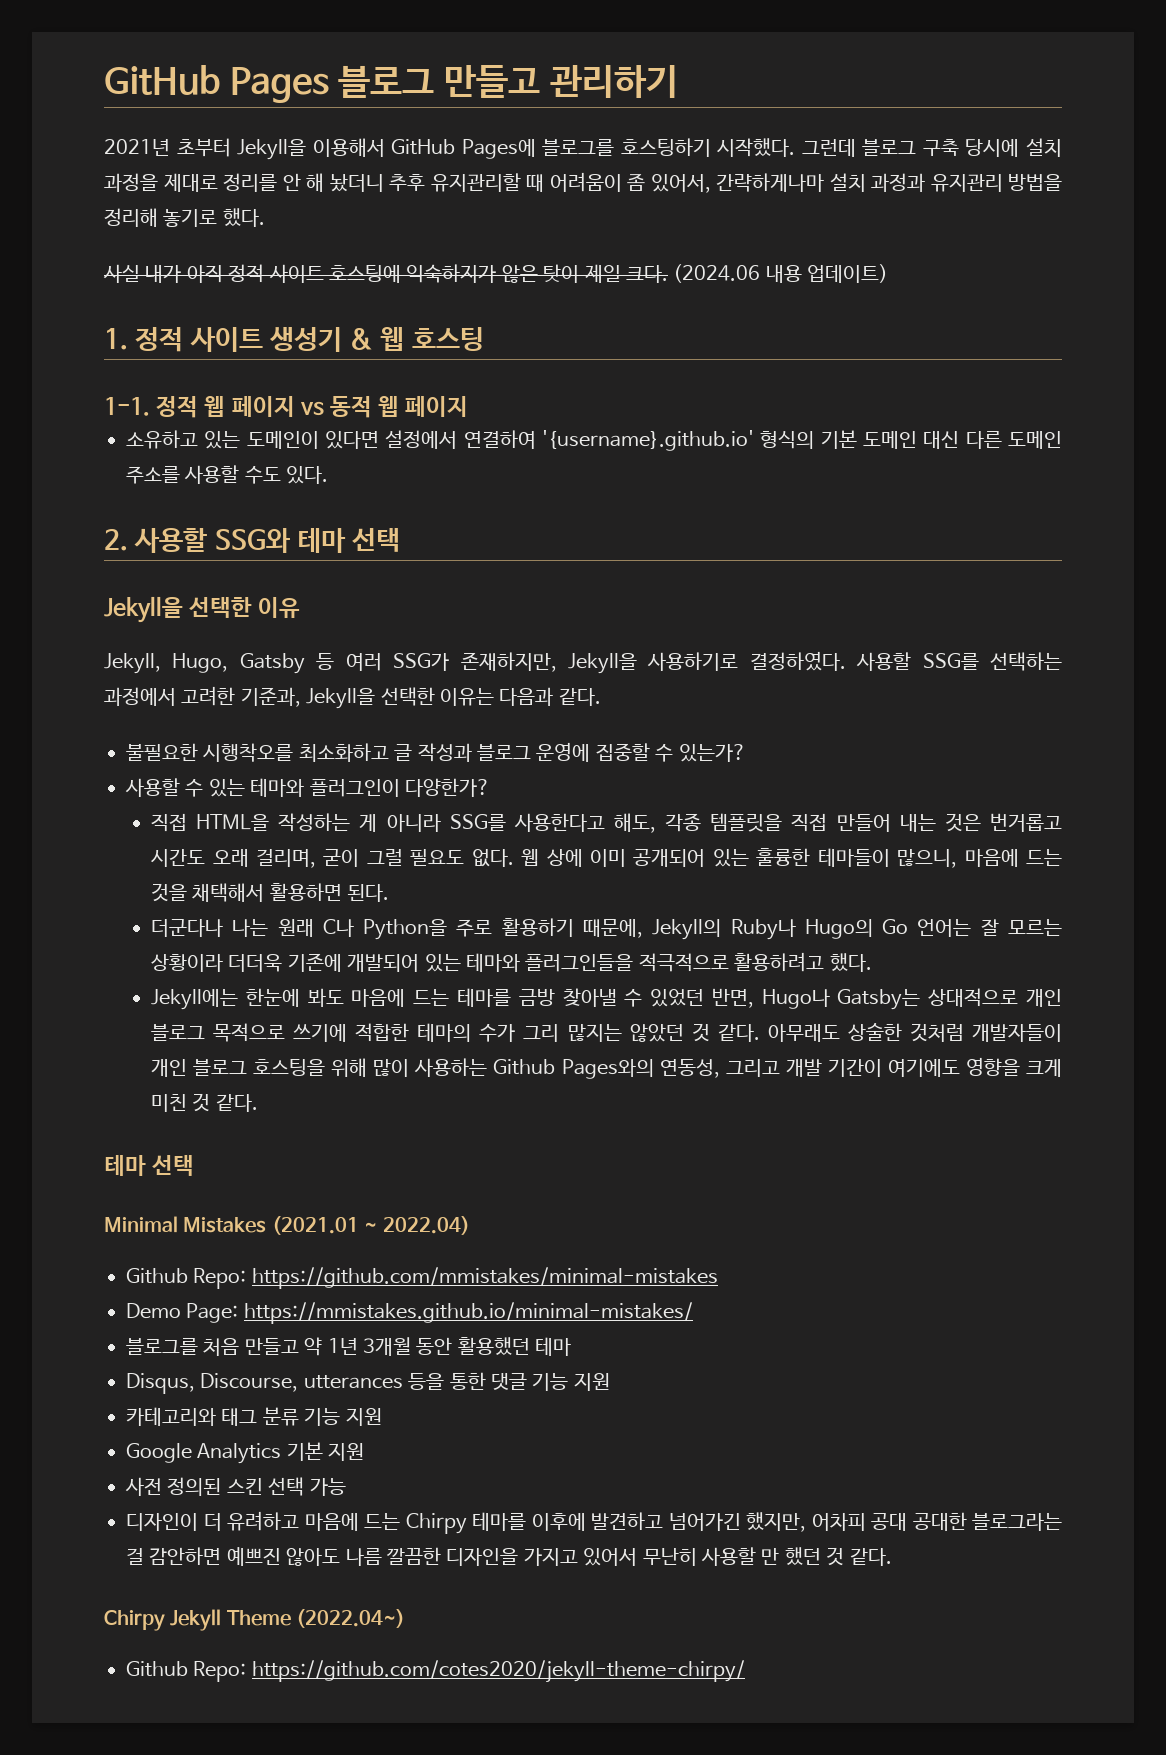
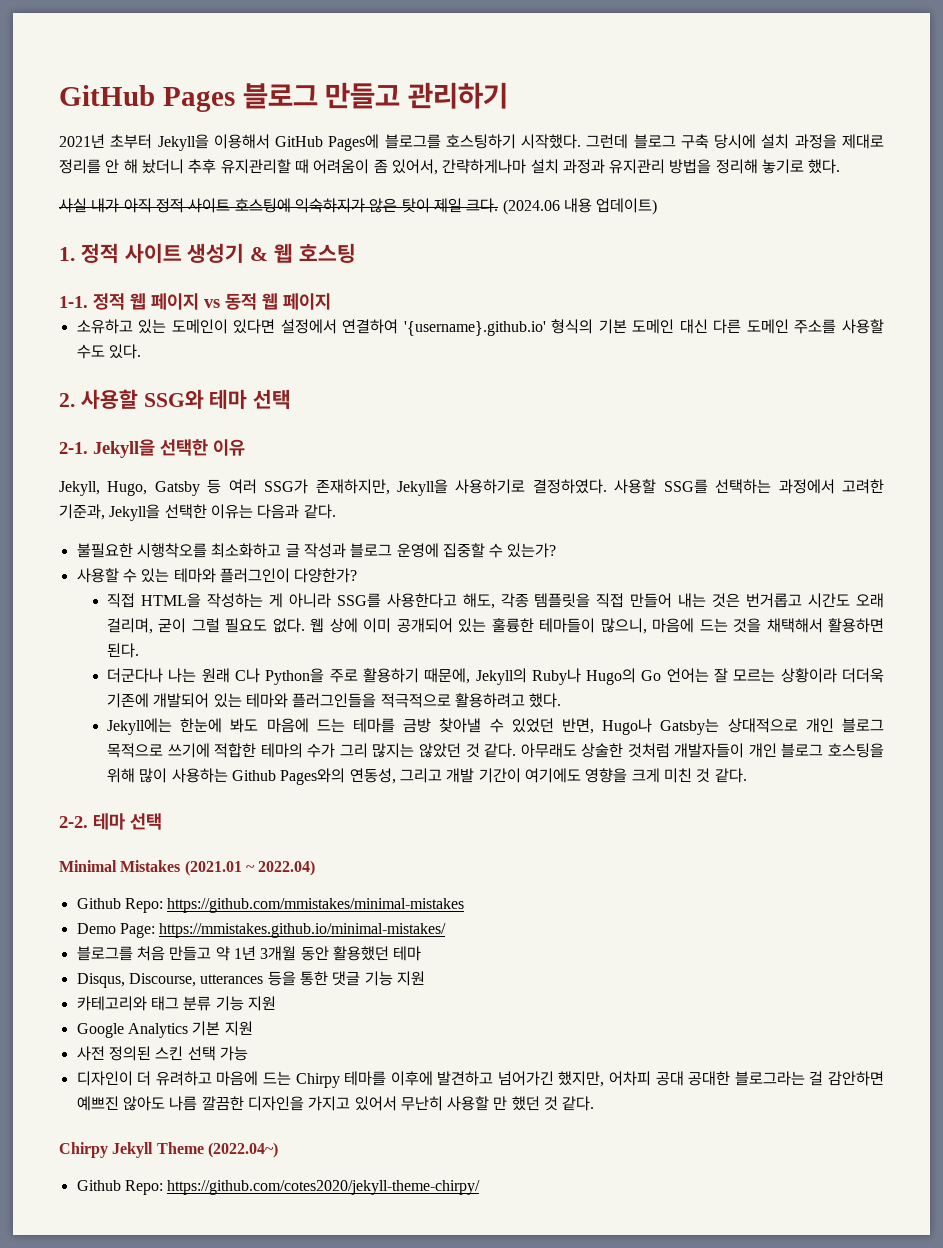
+ 2-1.
+ 2-2.

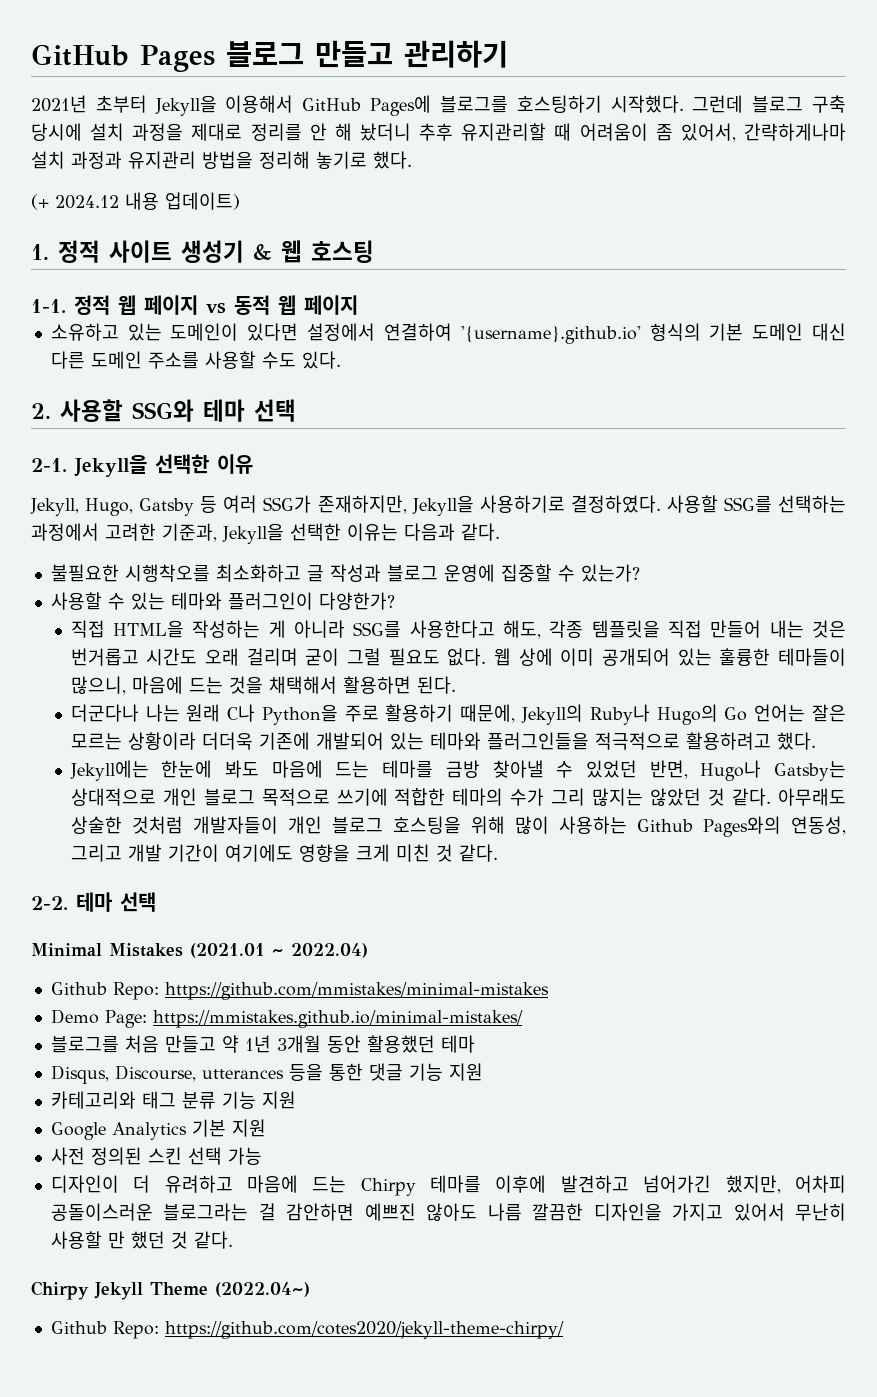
- 사실 내가 아직 정적 사이트 호스팅에 익숙하지가 않은 탓이 제일 크다. (2024.06 내용 업데이트)
+ (+ 2024.12 내용 업데이트)
- 직접 HTML을 작성하는 게 아니라 SSG를 사용한다고 해도, 각종 템플릿을 직접 만들어 내는 것은 번거롭고 시간도 오래 걸리며, 굳이 그럴 필요도 없다.
+ 직접 HTML을 작성하는 게 아니라 SSG를 사용한다고 해도, 각종 템플릿을 직접 만들어 내는 것은 번거롭고 시간도 오래 걸리며 굳이 그럴 필요도 없다.
- 더군다나 나는 원래 C나 Python을 주로 활용하기 때문에, Jekyll의 Ruby나 Hugo의 Go 언어는 잘 모르는 상황이라 더더욱 기존에 개발되어 있는 테마와 플러그인들을 적극적으로 활용하려고 했다.
+ 더군다나 나는 원래 C나 Python을 주로 활용하기 때문에, Jekyll의 Ruby나 Hugo의 Go 언어는 잘은 모르는 상황이라 더더욱 기존에 개발되어 있는 테마와 플러그인들을 적극적으로 활용하려고 했다.
- 디자인이 더 유려하고 마음에 드는 Chirpy 테마를 이후에 발견하고 넘어가긴 했지만, 어차피 공대 공대한 블로그라는 걸 감안하면 예쁘진 않아도 나름 깔끔한 디자인을 가지고 있어서 무난히 사용할 만 했던 것 같다.
+ 디자인이 더 유려하고 마음에 드는 Chirpy 테마를 이후에 발견하고 넘어가긴 했지만, 어차피 공돌이스러운 블로그라는 걸 감안하면 예쁘진 않아도 나름 깔끔한 디자인을 가지고 있어서 무난히 사용할 만 했던 것 같다.

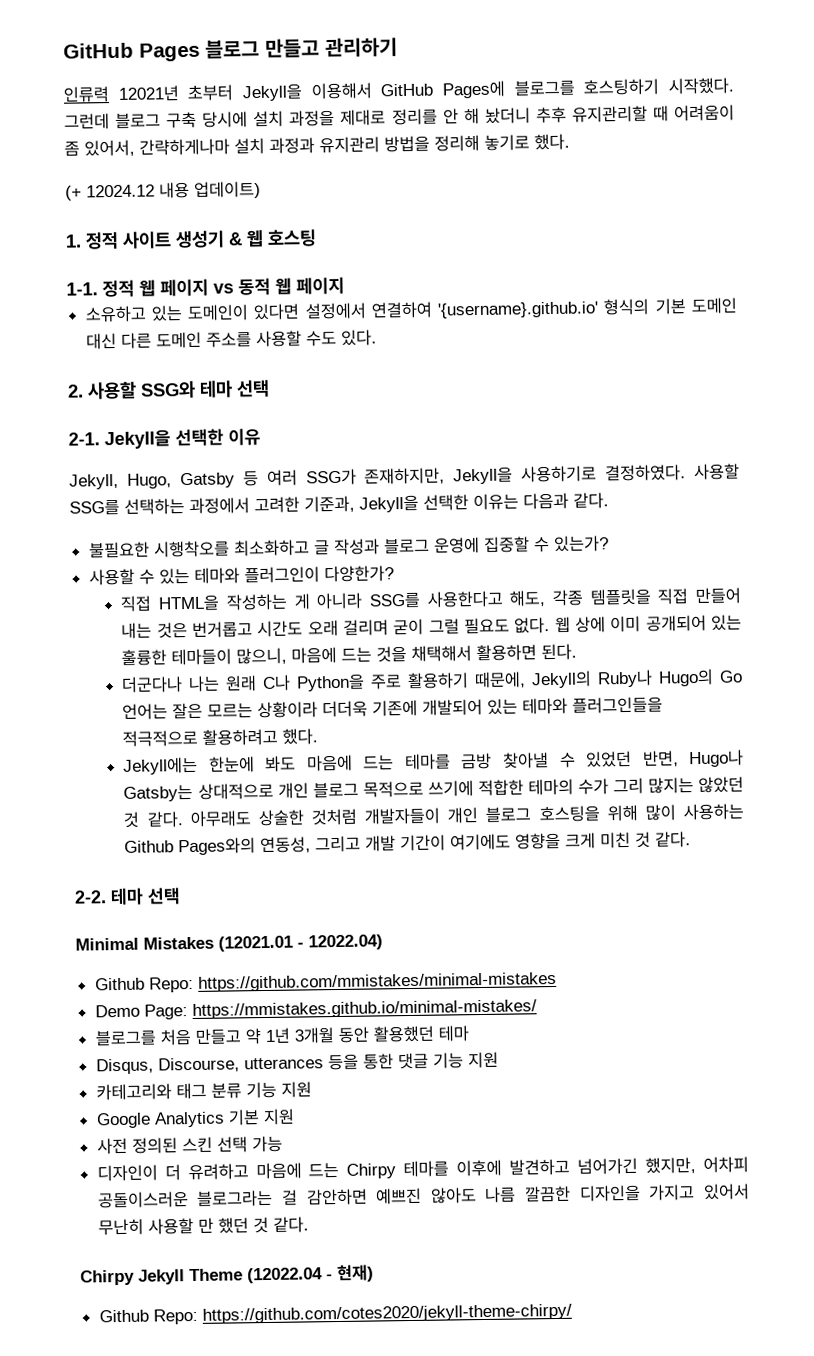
- 2021년 초부터 Jekyll을 이용해서 GitHub Pages에 블로그를 호스팅하기 시작했다.
+ 인류력 12021년 초부터 Jekyll을 이용해서 GitHub Pages에 블로그를 호스팅하기 시작했다.
- (+ 2024.12 내용 업데이트)
+ (+ 12024.12 내용 업데이트)
- Minimal Mistakes (2021.01 ~ 2022.04)
+ Minimal Mistakes (12021.01 - 12022.04)
- Chirpy Jekyll Theme (2022.04~)
+ Chirpy Jekyll Theme (12022.04 - 현재)

